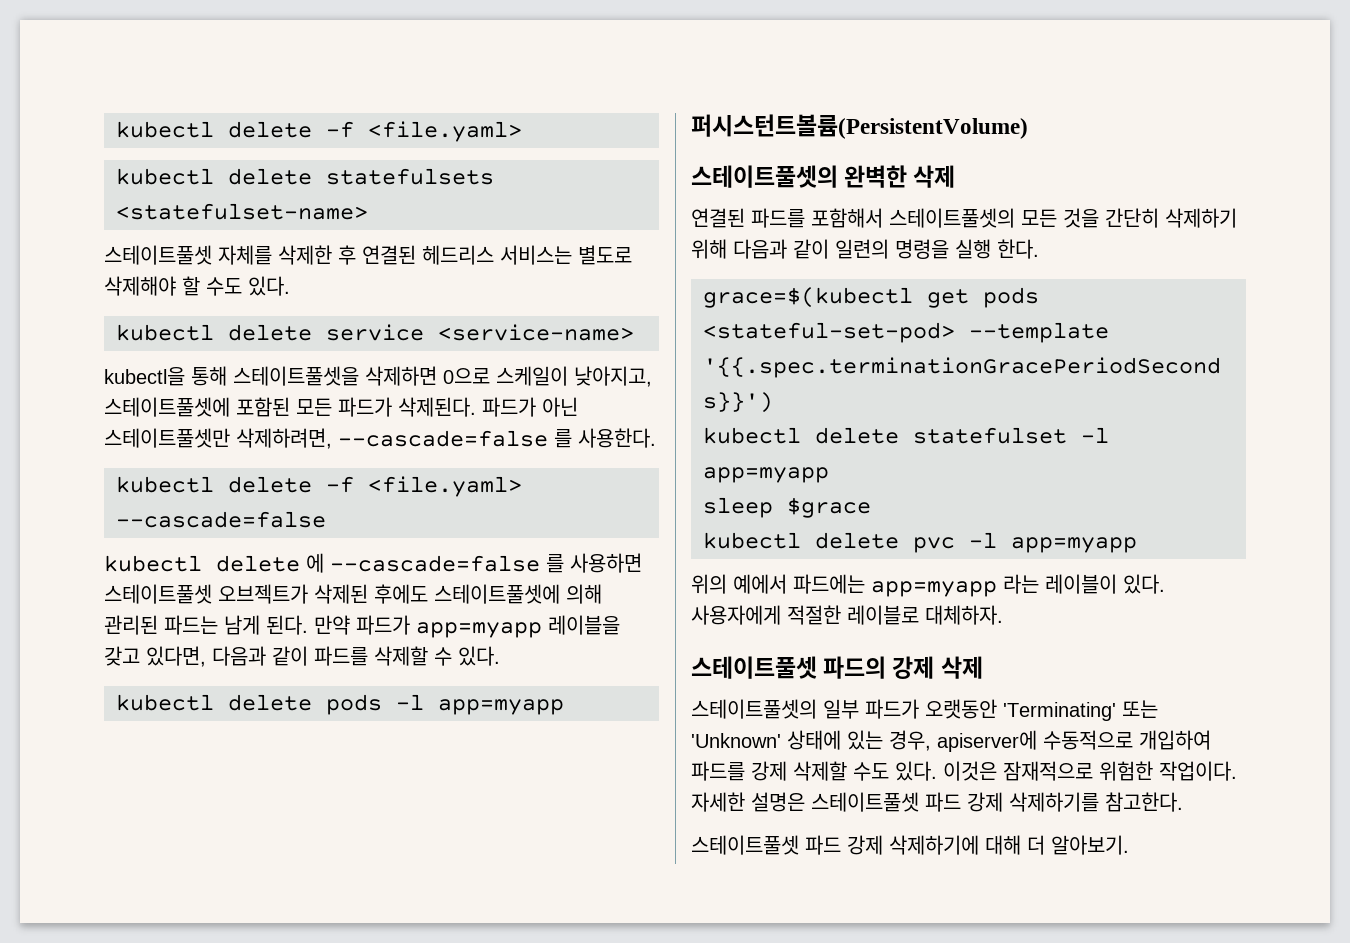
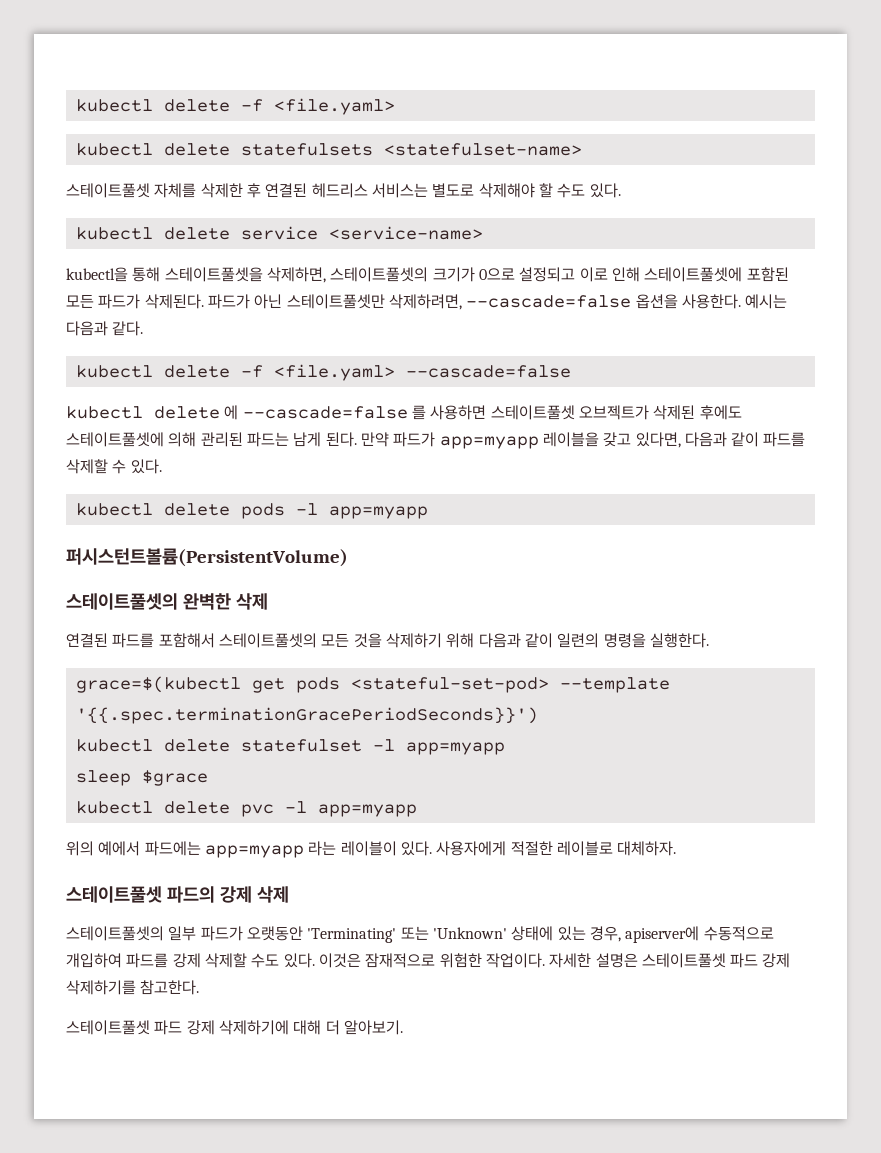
- kubectl을 통해 스테이트풀셋을 삭제하면 0으로 스케일이 낮아지고, 스테이트풀셋에 포함된 모든 파드가 삭제된다.
+ kubectl을 통해 스테이트풀셋을 삭제하면, 스테이트풀셋의 크기가 0으로 설정되고 이로 인해 스테이트풀셋에 포함된 모든 파드가 삭제된다.
- 파드가 아닌 스테이트풀셋만 삭제하려면, --cascade=false 를 사용한다.
+ 파드가 아닌 스테이트풀셋만 삭제하려면, --cascade=false 옵션을 사용한다. 예시는 다음과 같다.
- 연결된 파드를 포함해서 스테이트풀셋의 모든 것을 간단히 삭제하기 위해 다음과 같이 일련의 명령을 실행 한다.
+ 연결된 파드를 포함해서 스테이트풀셋의 모든 것을 삭제하기 위해 다음과 같이 일련의 명령을 실행한다.

